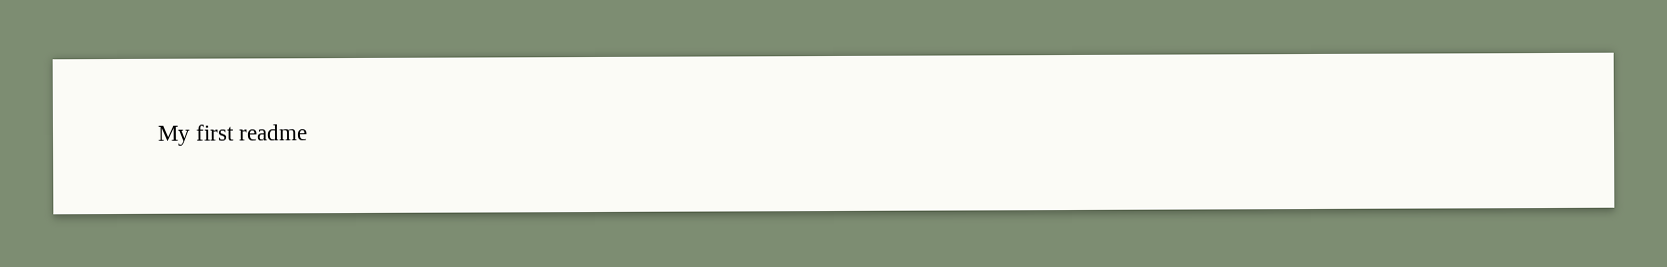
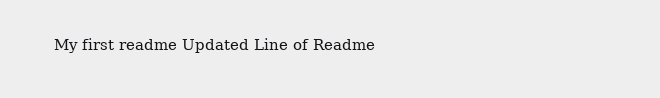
- My first readme
+ My first readme Updated Line of Readme

